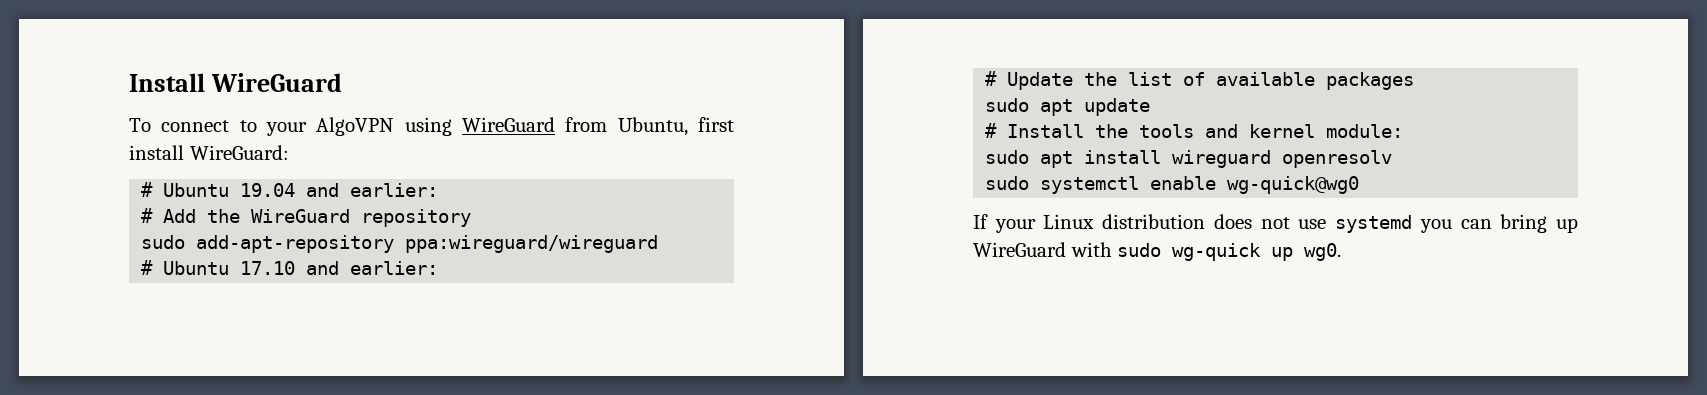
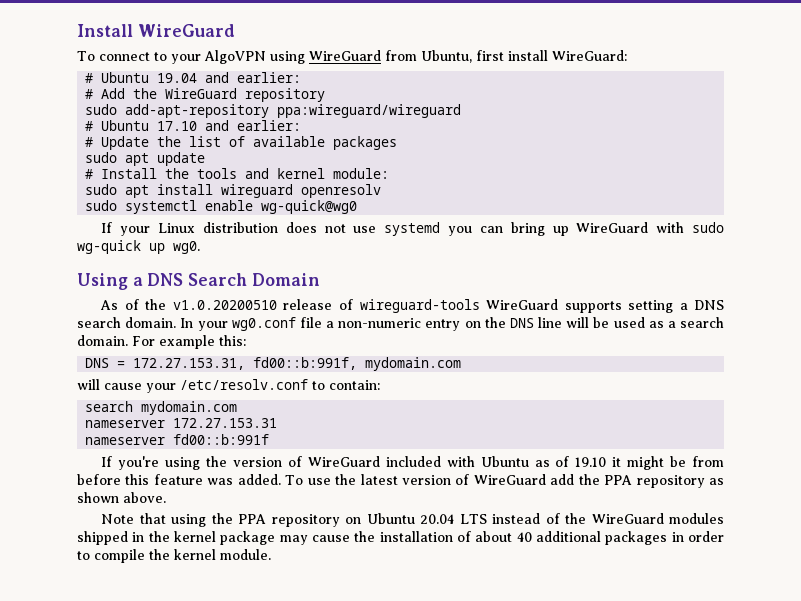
+ Using a DNS Search Domain
+ As of the v1.0.20200510 release of wireguard-tools WireGuard supports setting a DNS search domain. In your wg0.conf file a non-numeric entry on the DNS line will be used as a search domain. For example this:
+ DNS = 172.27.153.31, fd00::b:991f, mydomain.com
+ will cause your /etc/resolv.conf to contain:
+ search mydomain.com
+ nameserver 172.27.153.31
+ nameserver fd00::b:991f
+ If you're using the version of WireGuard included with Ubuntu as of 19.10 it might be from before this feature was added. To use the latest version of WireGuard add the PPA repository as shown above.
+ Note that using the PPA repository on Ubuntu 20.04 LTS instead of the WireGuard modules shipped in the kernel package may cause the installation of about 40 additional packages in order to compile the kernel module.

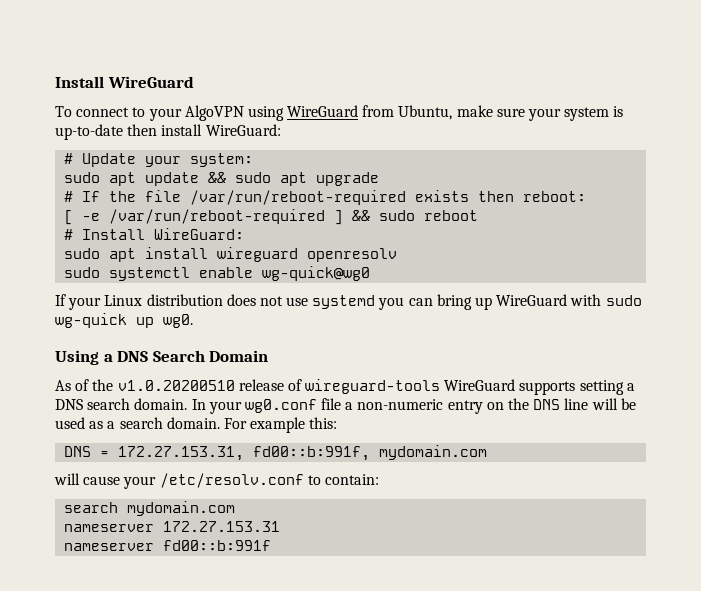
- To connect to your AlgoVPN using WireGuard from Ubuntu, first install WireGuard:
- # Ubuntu 19.04 and earlier:
- # Add the WireGuard repository
- sudo add-apt-repository ppa:wireguard/wireguard
- # Ubuntu 17.10 and earlier:
- # Update the list of available packages
- sudo apt update
- # Install the tools and kernel module:
+ To connect to your AlgoVPN using WireGuard from Ubuntu, make sure your system is up-to-date then install WireGuard:
+ # Update your system:
+ sudo apt update && sudo apt upgrade
+ # If the file /var/run/reboot-required exists then reboot:
+ [ -e /var/run/reboot-required ] && sudo reboot
+ # Install WireGuard:
- If you're using the version of WireGuard included with Ubuntu as of 19.10 it might be from before this feature was added. To use the latest version of WireGuard add the PPA repository as shown above.
- Note that using the PPA repository on Ubuntu 20.04 LTS instead of the WireGuard modules shipped in the kernel package may cause the installation of about 40 additional packages in order to compile the kernel module.

